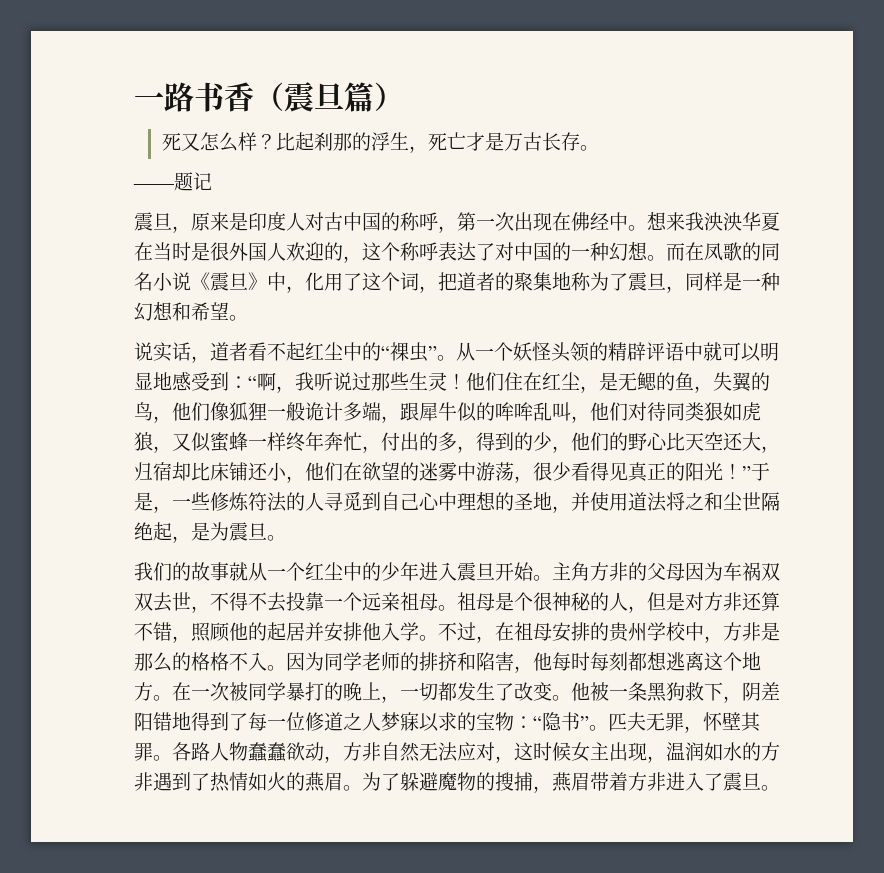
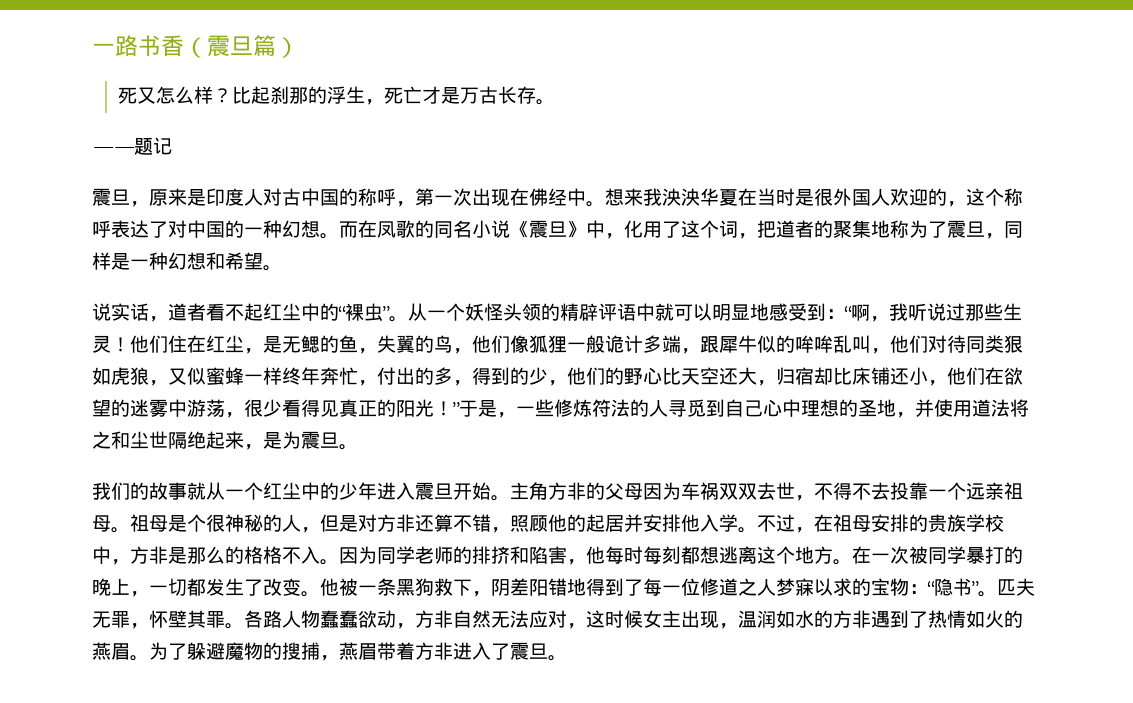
- 他们住在红尘，是无鳃的鱼，失翼的鸟，他们像狐狸一般诡计多端，跟犀牛似的哞哞乱叫，他们对待同类狠如虎狼，又似蜜蜂一样终年奔忙，付出的多，得到的少，他们的野心比天空还大，归宿却比床铺还小，他们在欲望的迷雾中游荡，很少看得见真正的阳光！”于是，一些修炼符法的人寻觅到自己心中理想的圣地，并使用道法将之和尘世隔绝起，是为震旦。
+ 他们住在红尘，是无鳃的鱼，失翼的鸟，他们像狐狸一般诡计多端，跟犀牛似的哞哞乱叫，他们对待同类狠如虎狼，又似蜜蜂一样终年奔忙，付出的多，得到的少，他们的野心比天空还大，归宿却比床铺还小，他们在欲望的迷雾中游荡，很少看得见真正的阳光！”于是，一些修炼符法的人寻觅到自己心中理想的圣地，并使用道法将之和尘世隔绝起来，是为震旦。
- 不过，在祖母安排的贵州学校中，方非是那么的格格不入。
+ 不过，在祖母安排的贵族学校中，方非是那么的格格不入。

